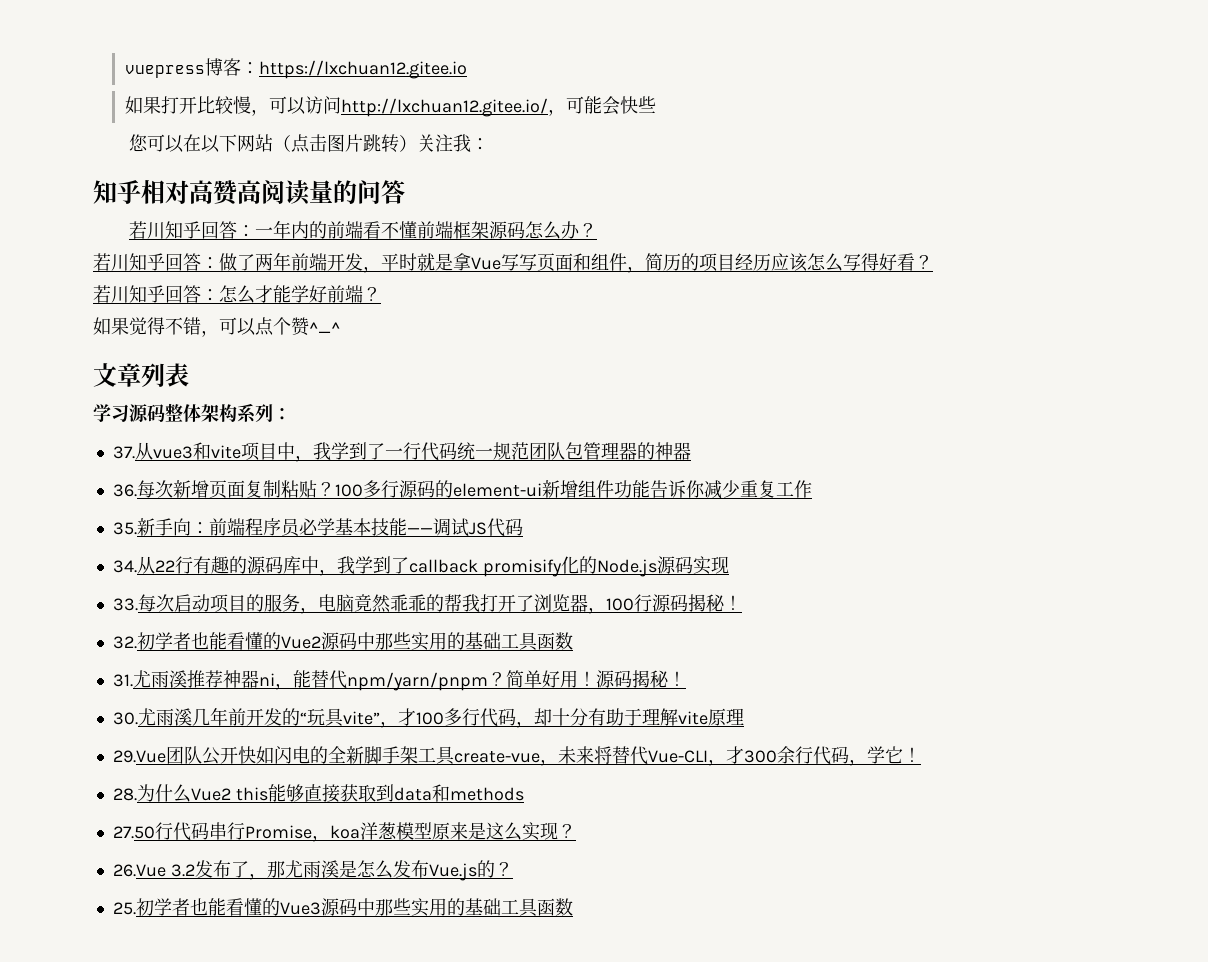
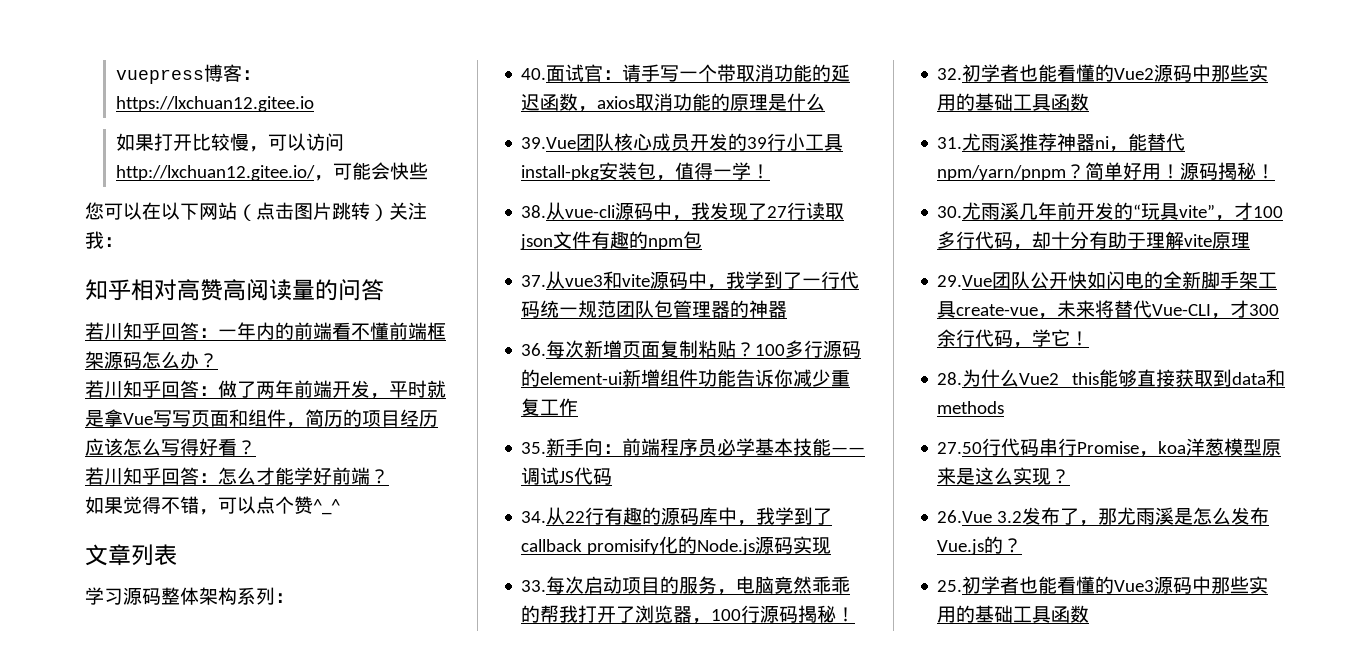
+ 40.面试官：请手写一个带取消功能的延迟函数，axios取消功能的原理是什么
+ 39.Vue团队核心成员开发的39行小工具install-pkg安装包，值得一学！
+ 38.从vue-cli源码中，我发现了27行读取json文件有趣的npm包
- 37.从vue3和vite项目中，我学到了一行代码统一规范团队包管理器的神器
+ 37.从vue3和vite源码中，我学到了一行代码统一规范团队包管理器的神器

